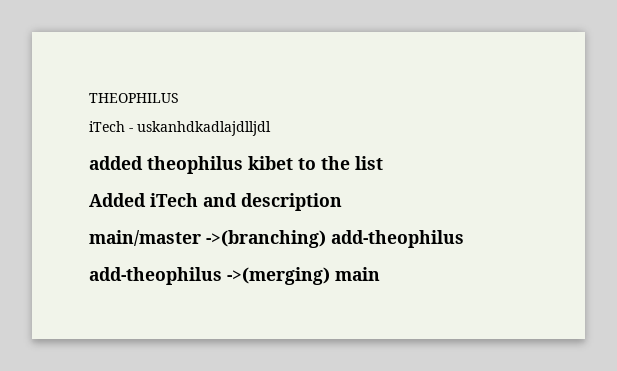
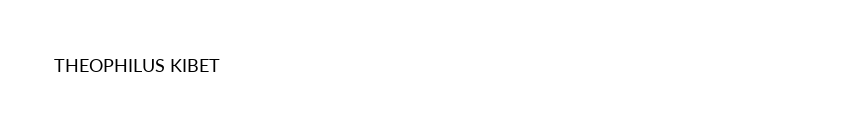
- THEOPHILUS
- iTech - uskanhdkadlajdlljdl
- added theophilus kibet to the list
- Added iTech and description
- main/master ->(branching) add-theophilus
- add-theophilus ->(merging) main
+ THEOPHILUS KIBET

